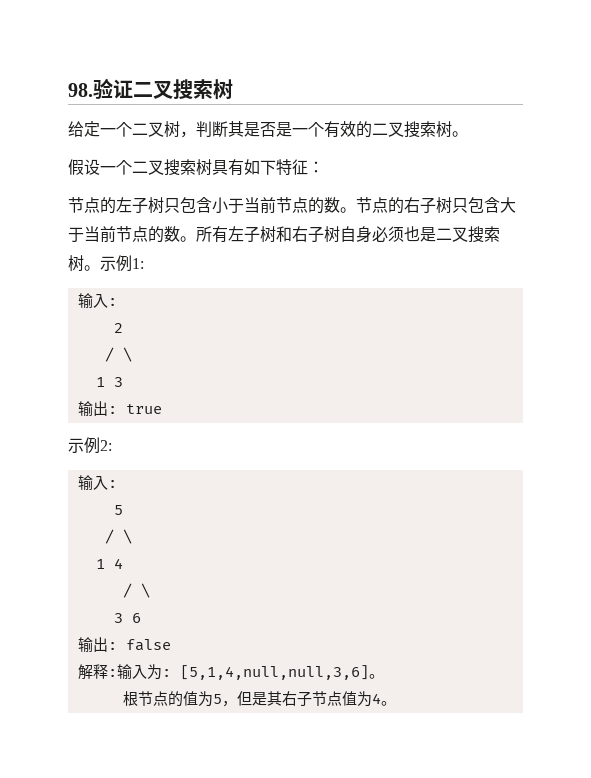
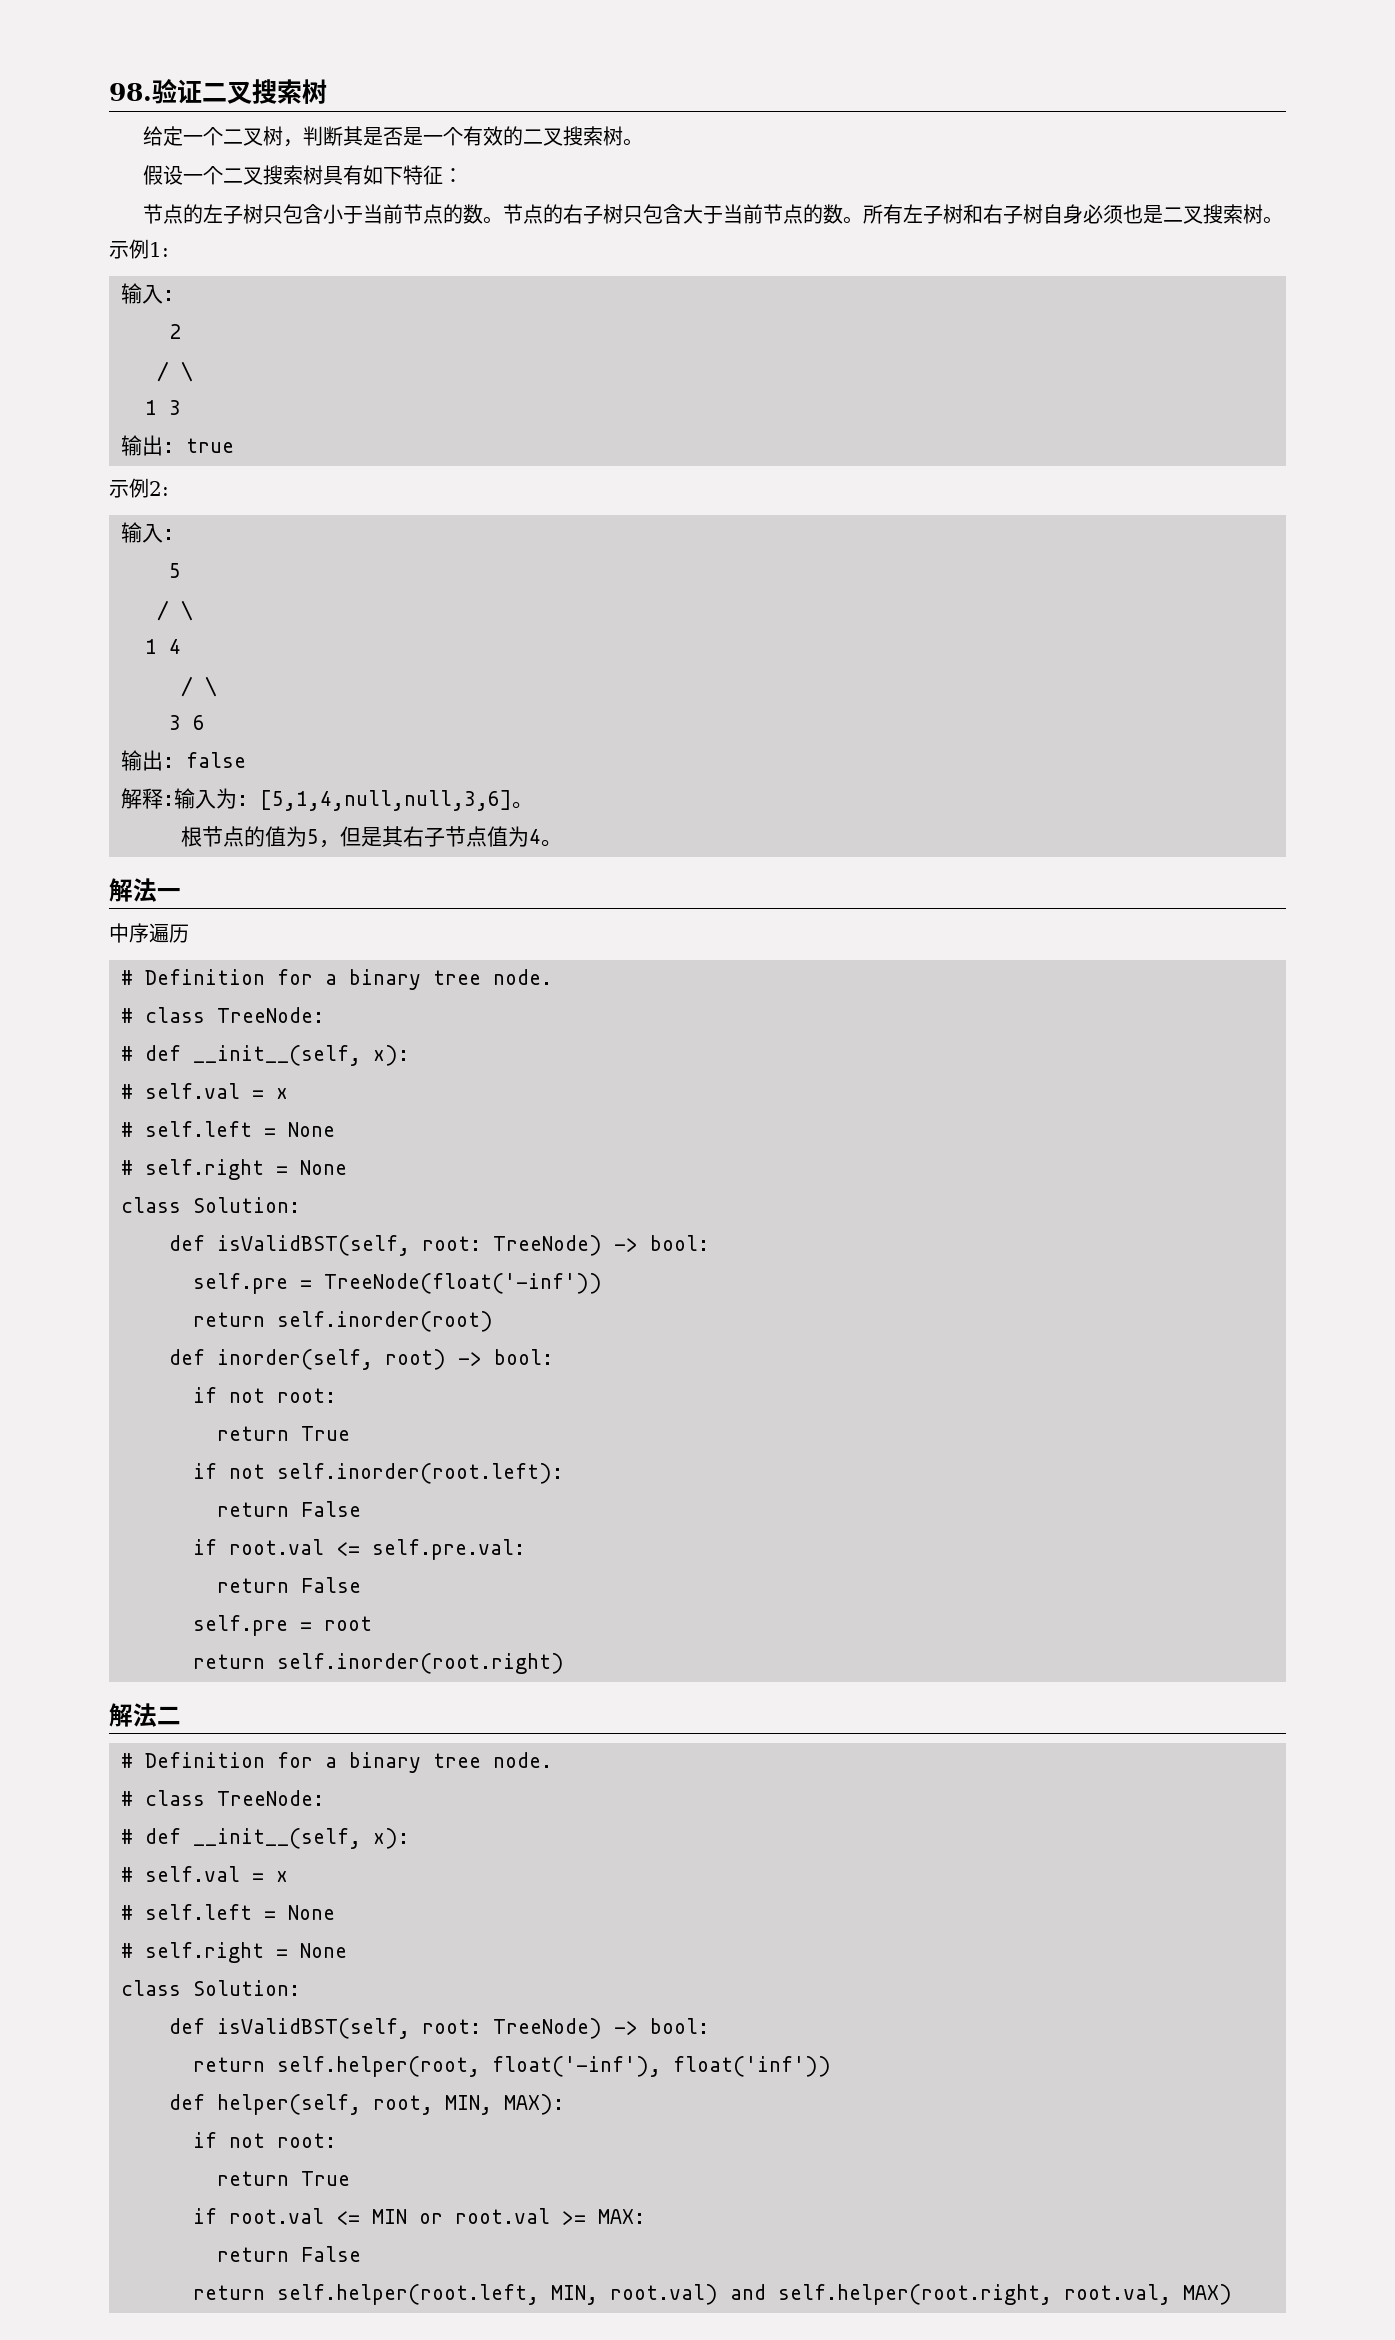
+ 解法一
+ 中序遍历
+ # Definition for a binary tree node.
+ # class TreeNode:
+ # def __init__(self, x):
+ # self.val = x
+ # self.left = None
+ # self.right = None
+ class Solution:
+ def isValidBST(self, root: TreeNode) -> bool:
+ self.pre = TreeNode(float('-inf'))
+ return self.inorder(root)
+ def inorder(self, root) -> bool:
+ if not root:
+ return True
+ if not self.inorder(root.left):
+ return False
+ if root.val <= self.pre.val:
+ return False
+ self.pre = root
+ return self.inorder(root.right)
+ 解法二
+ # Definition for a binary tree node.
+ # class TreeNode:
+ # def __init__(self, x):
+ # self.val = x
+ # self.left = None
+ # self.right = None
+ class Solution:
+ def isValidBST(self, root: TreeNode) -> bool:
+ return self.helper(root, float('-inf'), float('inf'))
+ def helper(self, root, MIN, MAX):
+ if not root:
+ return True
+ if root.val <= MIN or root.val >= MAX:
+ return False
+ return self.helper(root.left, MIN, root.val) and self.helper(root.right, root.val, MAX)

